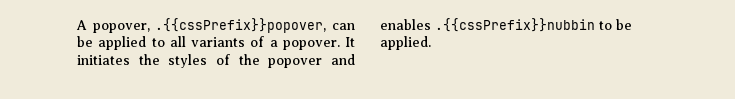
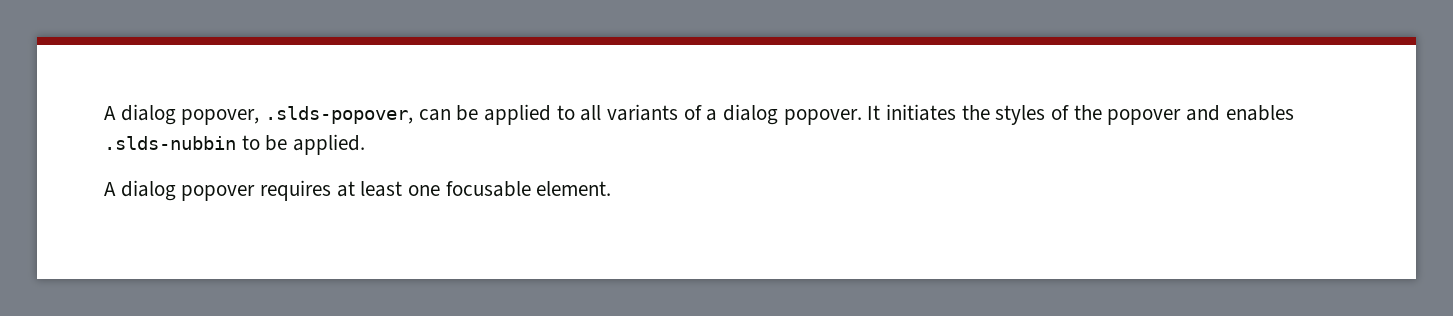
- A popover, .{{cssPrefix}}popover, can be applied to all variants of a popover.
+ A dialog popover, .slds-popover, can be applied to all variants of a dialog popover.
- It initiates the styles of the popover and enables .{{cssPrefix}}nubbin to be applied.
+ It initiates the styles of the popover and enables .slds-nubbin to be applied.
+ A dialog popover requires at least one focusable element.

